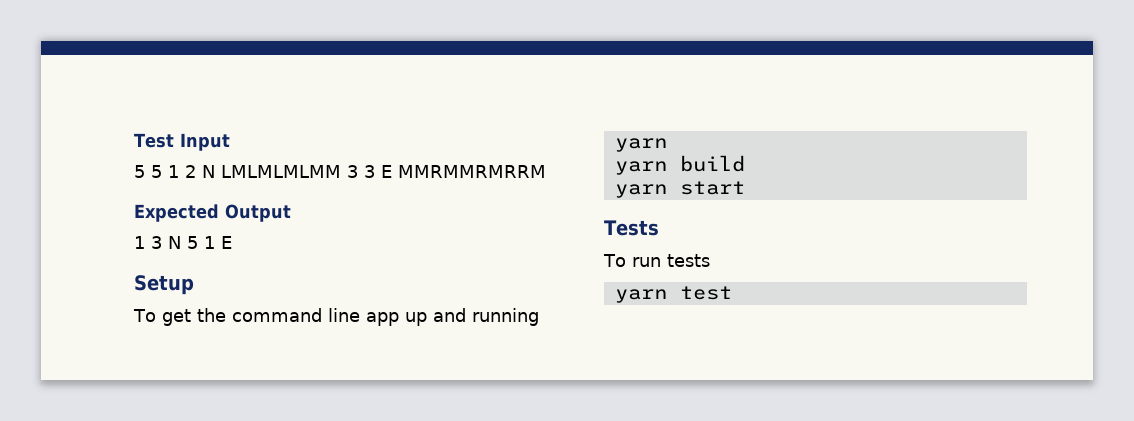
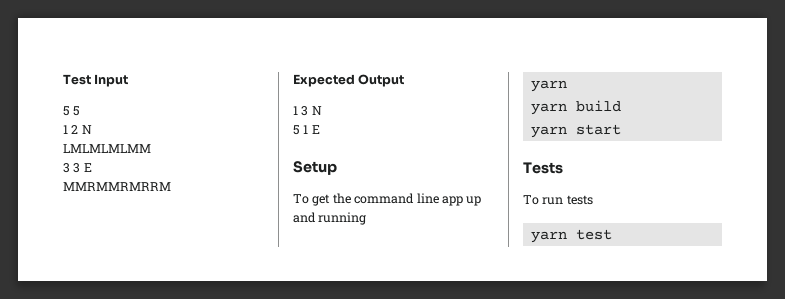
- 5 5 1 2 N LMLMLMLMM 3 3 E MMRMMRMRRM
+ 5 5
+ 1 2 N
+ LMLMLMLMM
+ 3 3 E
+ MMRMMRMRRM
- 1 3 N 5 1 E
+ 1 3 N
+ 5 1 E

